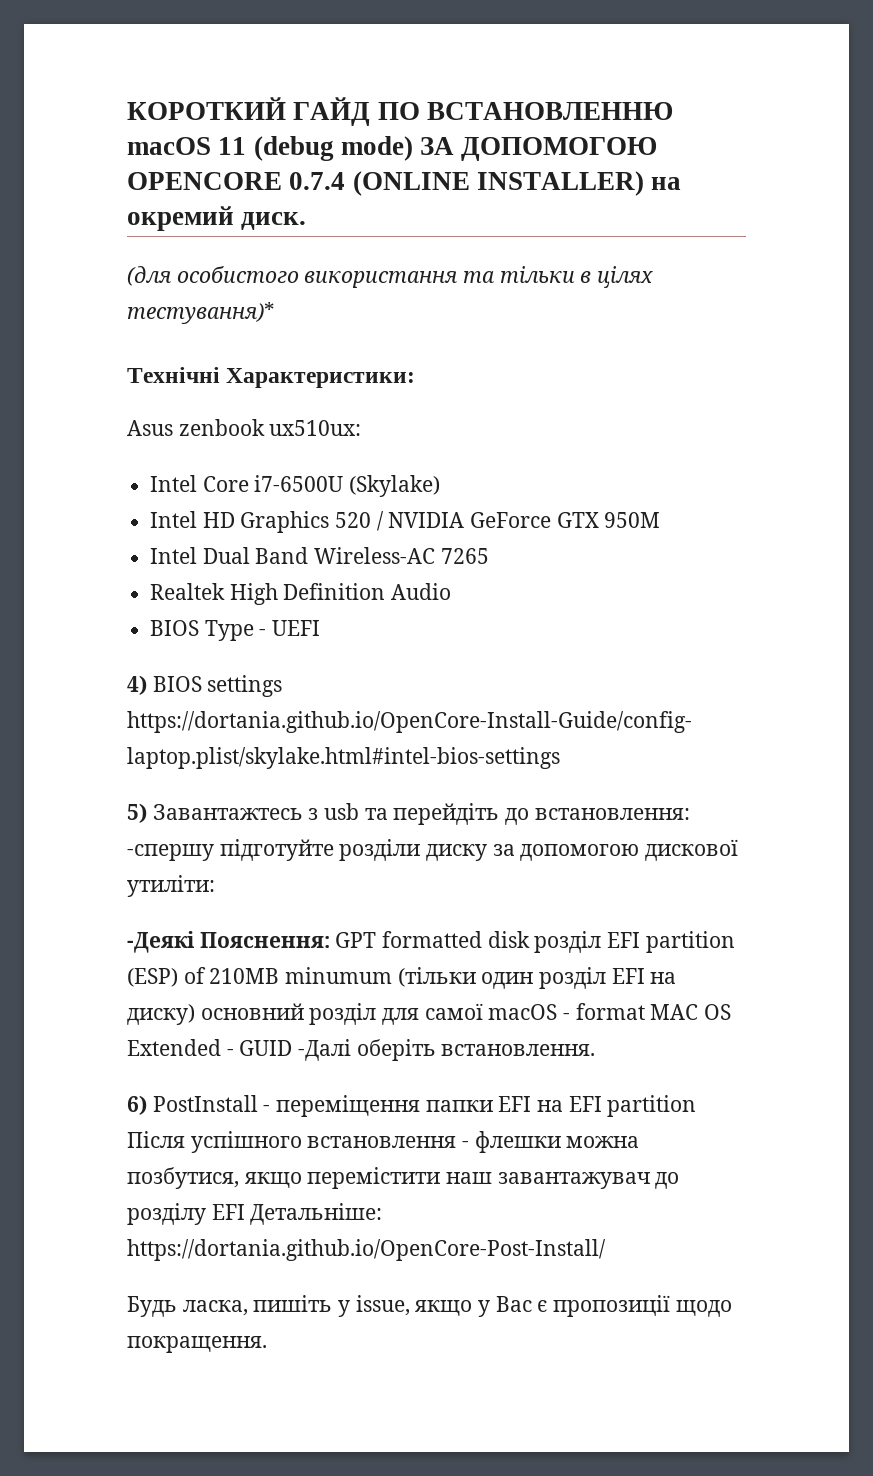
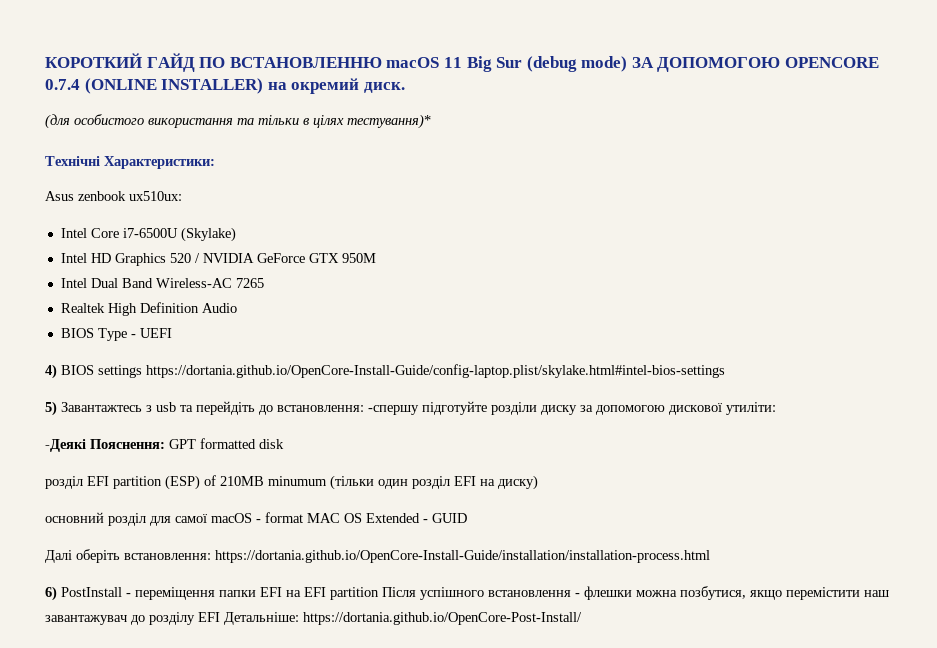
- КОРОТКИЙ ГАЙД ПО ВСТАНОВЛЕННЮ macOS 11 (debug mode) ЗА ДОПОМОГОЮ OPENCORE 0.7.4 (ONLINE INSTALLER) на окремий диск.
+ КОРОТКИЙ ГАЙД ПО ВСТАНОВЛЕННЮ macOS 11 Big Sur (debug mode) ЗА ДОПОМОГОЮ OPENCORE 0.7.4 (ONLINE INSTALLER) на окремий диск.
- -Деякі Пояснення: GPT formatted disk розділ EFI partition (ESP) of 210MB minumum (тільки один розділ EFI на диску) основний розділ для самої macOS - format MAC OS Extended - GUID -Далі оберіть встановлення.
+ -Деякі Пояснення: GPT formatted disk
+ розділ EFI partition (ESP) of 210MB minumum (тільки один розділ EFI на диску)
+ основний розділ для самої macOS - format MAC OS Extended - GUID
+ Далі оберіть встановлення: https://dortania.github.io/OpenCore-Install-Guide/installation/installation-process.html
- Будь ласка, пишіть у issue, якщо у Вас є пропозиції щодо покращення.

